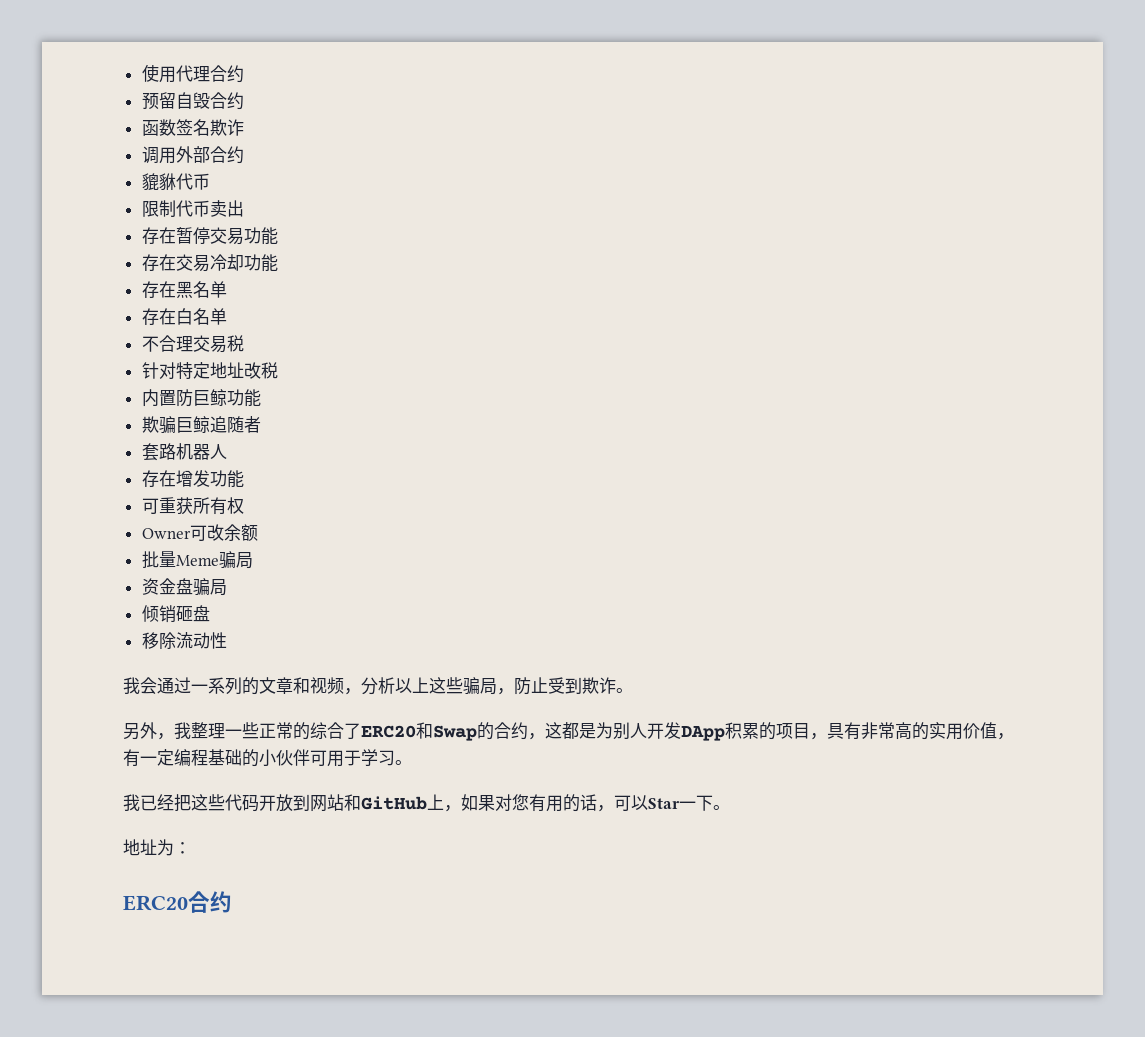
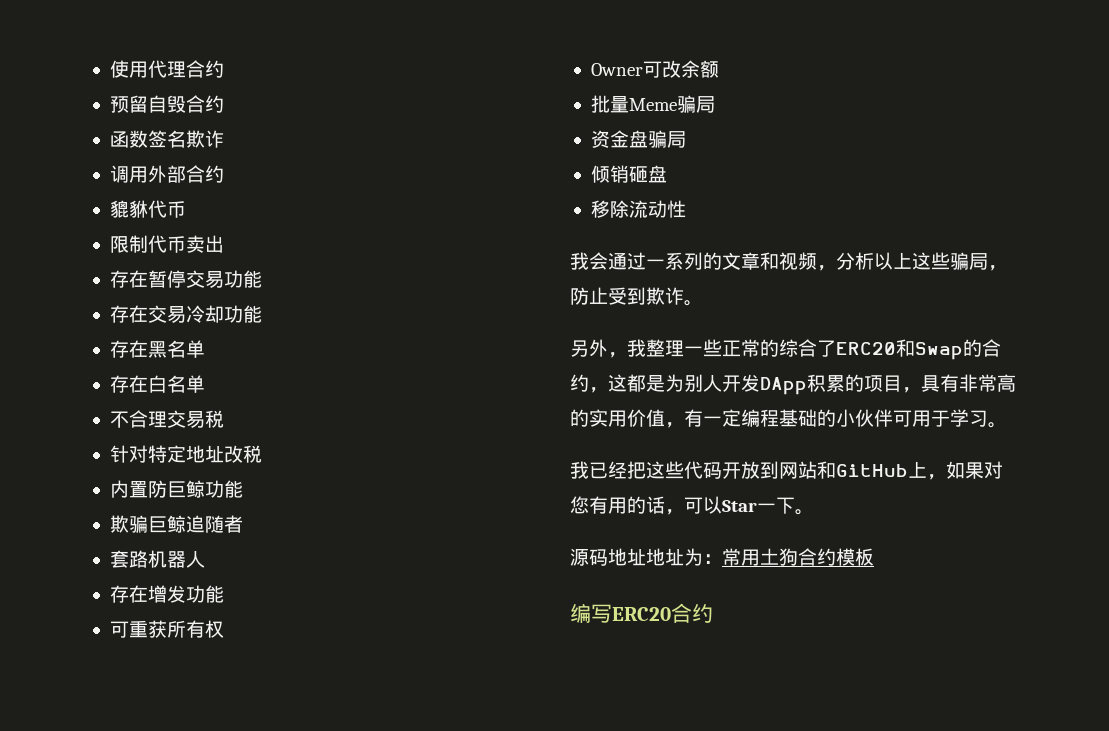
- 地址为：
- ERC20合约
+ 源码地址地址为：常用土狗合约模板
+ 编写ERC20合约

